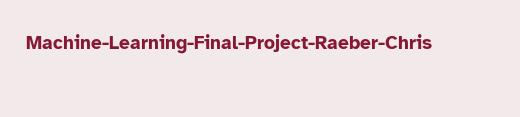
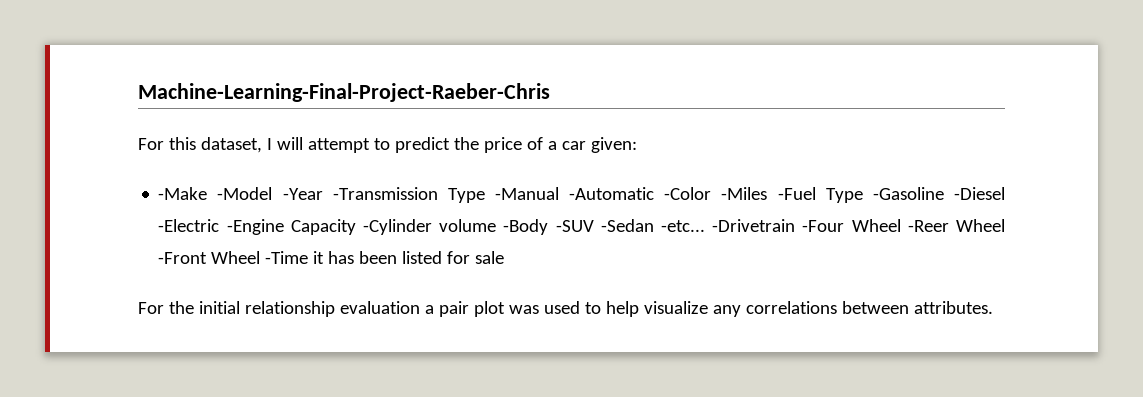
+ For this dataset, I will attempt to predict the price of a car given:
+ -Make -Model -Year -Transmission Type -Manual -Automatic -Color -Miles -Fuel Type -Gasoline -Diesel -Electric -Engine Capacity -Cylinder volume -Body -SUV -Sedan -etc... -Drivetrain -Four Wheel -Reer Wheel -Front Wheel -Time it has been listed for sale
+ For the initial relationship evaluation a pair plot was used to help visualize any correlations between attributes.

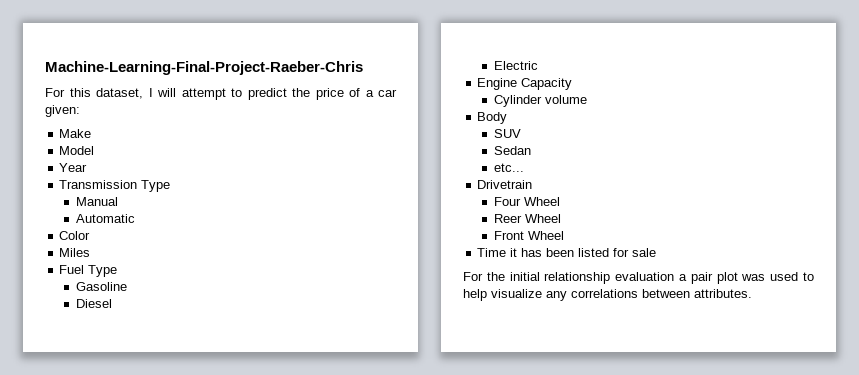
- -Make -Model -Year -Transmission Type -Manual -Automatic -Color -Miles -Fuel Type -Gasoline -Diesel -Electric -Engine Capacity -Cylinder volume -Body -SUV -Sedan -etc... -Drivetrain -Four Wheel -Reer Wheel -Front Wheel -Time it has been listed for sale
+ Make
+ Model
+ Year
+ Transmission Type
+ Manual
+ Automatic
+ Color
+ Miles
+ Fuel Type
+ Gasoline
+ Diesel
+ Electric
+ Engine Capacity
+ Cylinder volume
+ Body
+ SUV
+ Sedan
+ etc...
+ Drivetrain
+ Four Wheel
+ Reer Wheel
+ Front Wheel
+ Time it has been listed for sale

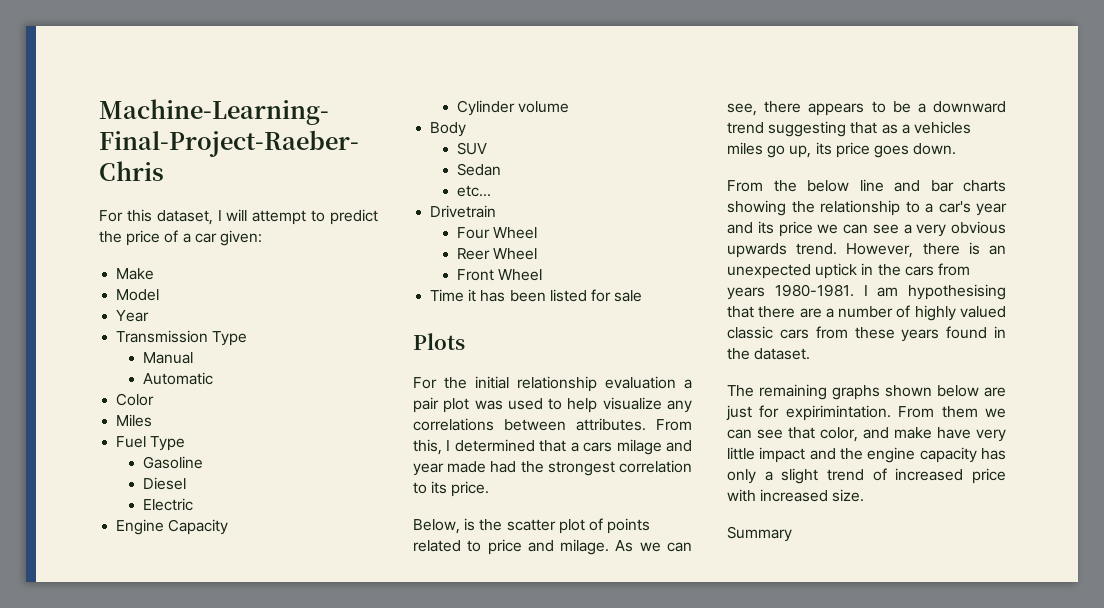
+ Plots
+ From this, I determined that a cars milage and year made had the strongest correlation to its price.
+ Below, is the scatter plot of points related to price and milage. As we can see, there appears to be a downward trend suggesting that as a vehicles miles go up, its price goes down.
+ From the below line and bar charts showing the relationship to a car's year and its price we can see a very obvious upwards trend. However, there is an unexpected uptick in the cars from years 1980-1981. I am hypothesising that there are a number of highly valued classic cars from these years found in the dataset.
+ The remaining graphs shown below are just for expirimintation. From them we can see that color, and make have very little impact and the engine capacity has only a slight trend of increased price with increased size.
+ Summary

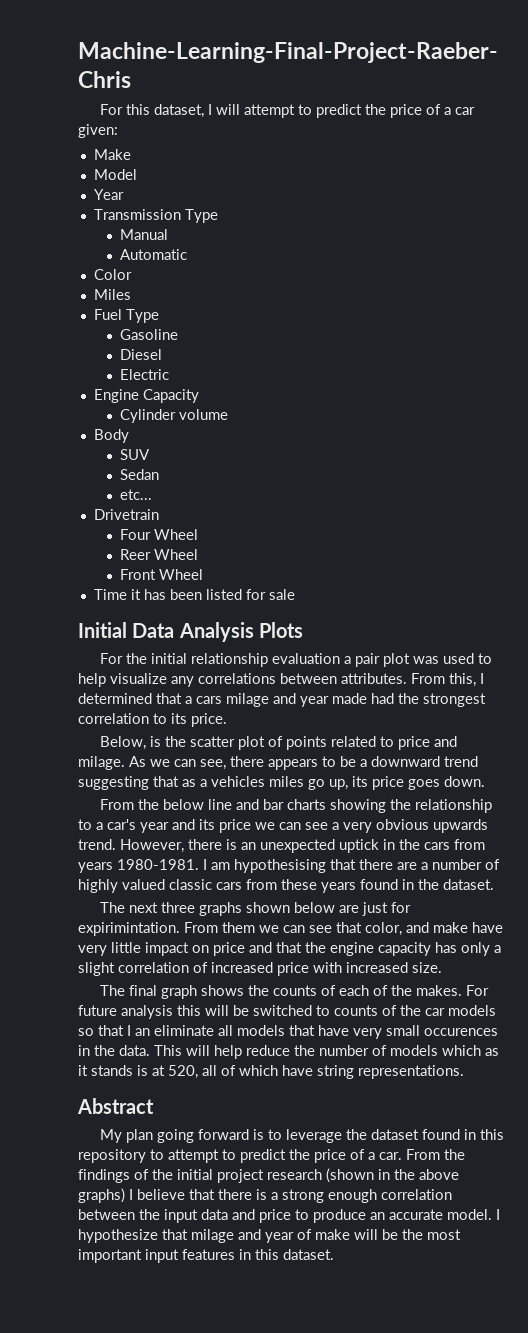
- Plots
+ Initial Data Analysis Plots
- The remaining graphs shown below are just for expirimintation.
+ The next three graphs shown below are just for expirimintation.
- From them we can see that color, and make have very little impact and the engine capacity has only a slight trend of increased price with increased size.
+ From them we can see that color, and make have very little impact on price and that the engine capacity has only a slight correlation of increased price with increased size.
- Summary
+ The final graph shows the counts of each of the makes. For future analysis this will be switched to counts of the car models so that I an eliminate all models that have very small occurences in the data. This will help reduce the number of models which as it stands is at 520, all of which have string representations.
+ Abstract
+ My plan going forward is to leverage the dataset found in this repository to attempt to predict the price of a car. From the findings of the initial project research (shown in the above graphs) I believe that there is a strong enough correlation between the input data and price to produce an accurate model. I hypothesize that milage and year of make will be the most important input features in this dataset.

